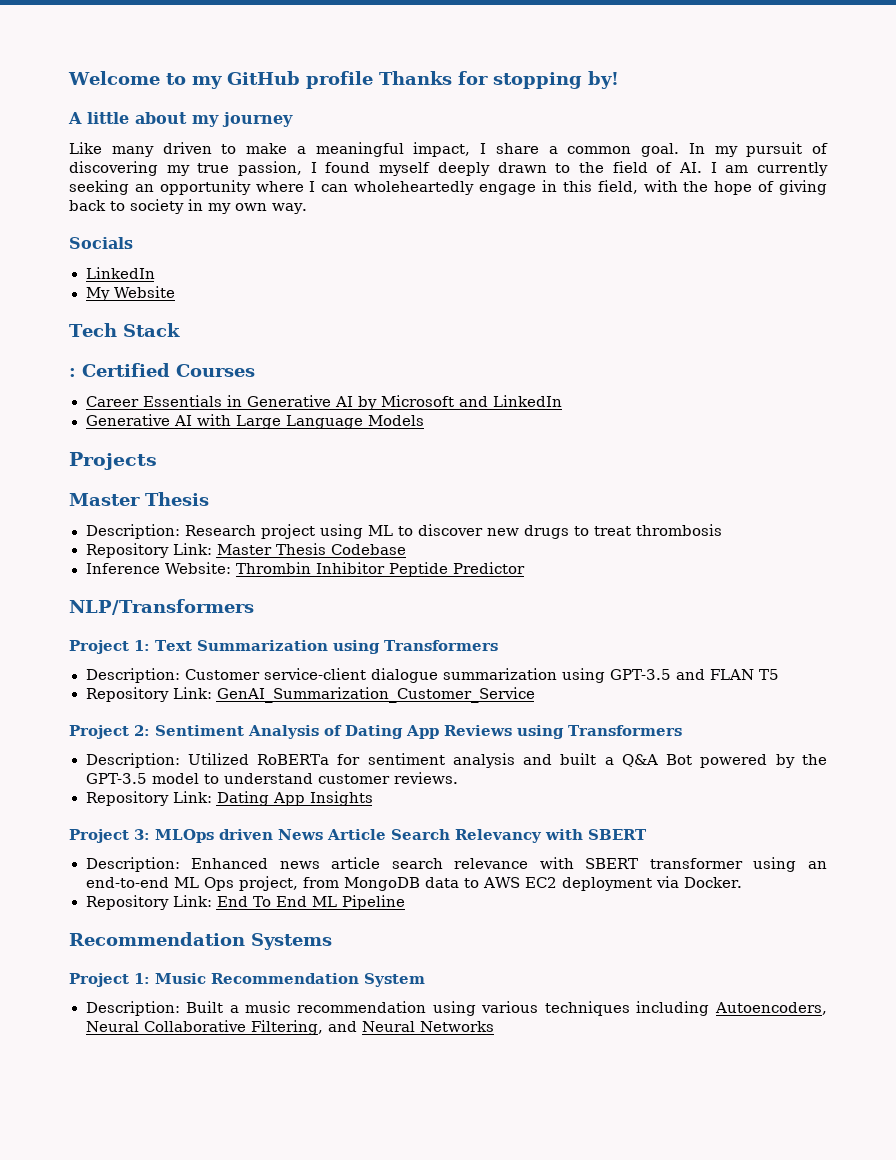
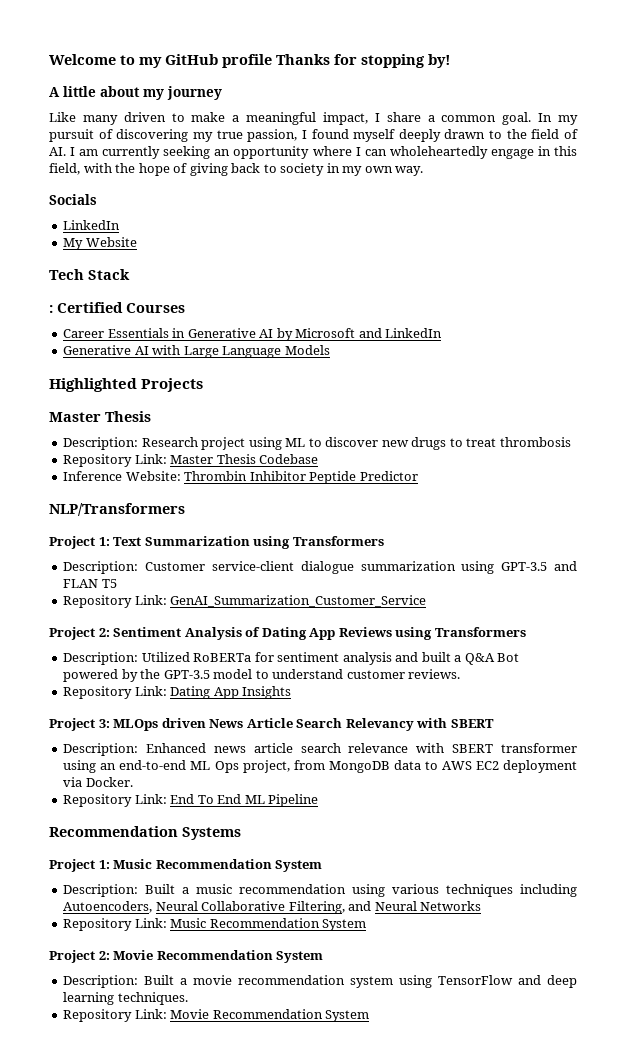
- Projects
+ Highlighted Projects
+ Repository Link: Music Recommendation System
+ Project 2: Movie Recommendation System
+ Description: Built a movie recommendation system using TensorFlow and deep learning techniques.
+ Repository Link: Movie Recommendation System

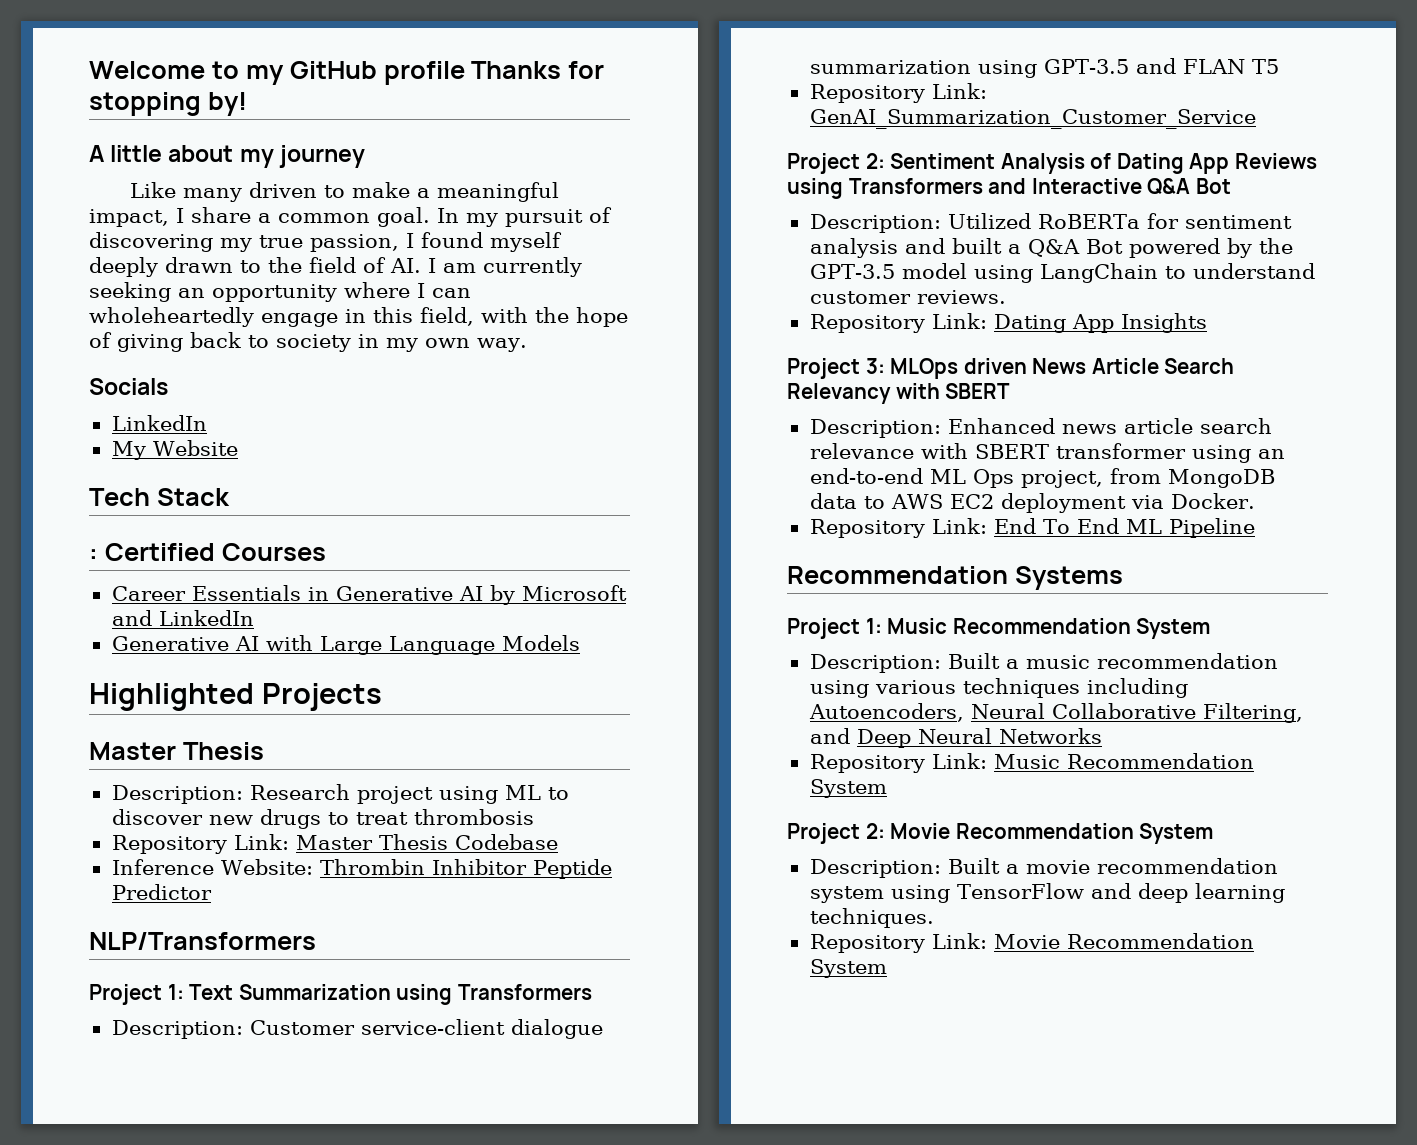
- Project 2: Sentiment Analysis of Dating App Reviews using Transformers
+ Project 2: Sentiment Analysis of Dating App Reviews using Transformers and Interactive Q&A Bot
- Description: Utilized RoBERTa for sentiment analysis and built a Q&A Bot powered by the GPT-3.5 model to understand customer reviews.
+ Description: Utilized RoBERTa for sentiment analysis and built a Q&A Bot powered by the GPT-3.5 model using LangChain to understand customer reviews.
- Description: Built a music recommendation using various techniques including Autoencoders, Neural Collaborative Filtering, and Neural Networks
+ Description: Built a music recommendation using various techniques including Autoencoders, Neural Collaborative Filtering, and Deep Neural Networks

